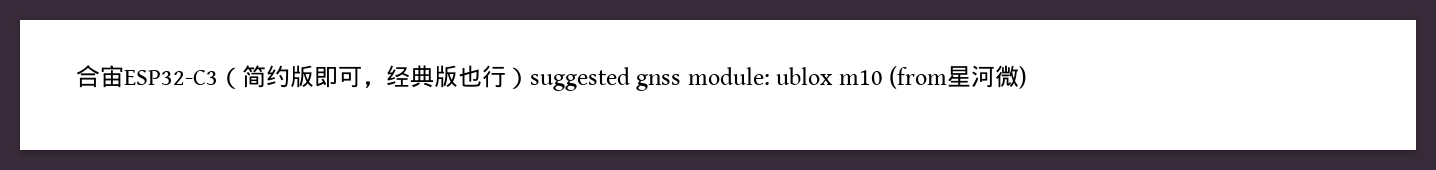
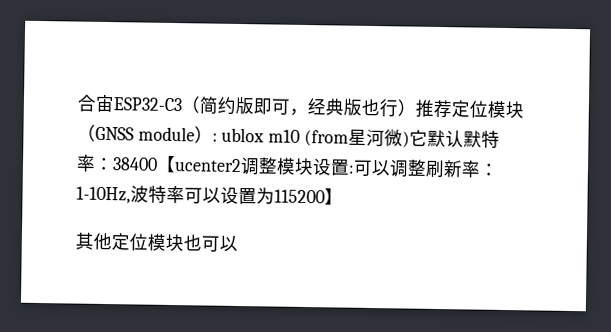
- 合宙ESP32-C3（简约版即可，经典版也行）suggested gnss module: ublox m10 (from星河微)
+ 合宙ESP32-C3（简约版即可，经典版也行）推荐定位模块（GNSS module）: ublox m10 (from星河微)它默认默特率：38400【ucenter2调整模块设置:可以调整刷新率：1-10Hz,波特率可以设置为115200】
+ 其他定位模块也可以

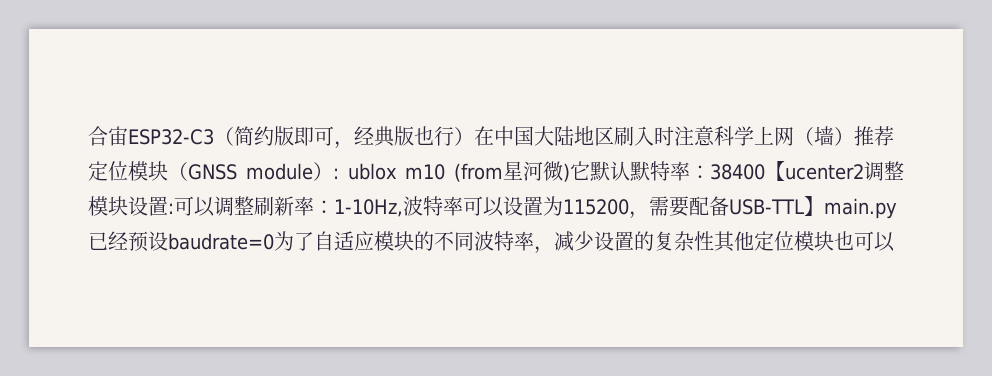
- 合宙ESP32-C3（简约版即可，经典版也行）推荐定位模块（GNSS module）: ublox m10 (from星河微)它默认默特率：38400【ucenter2调整模块设置:可以调整刷新率：1-10Hz,波特率可以设置为115200】
- 其他定位模块也可以
+ 合宙ESP32-C3（简约版即可，经典版也行）在中国大陆地区刷入时注意科学上网（墙）推荐定位模块（GNSS module）: ublox m10 (from星河微)它默认默特率：38400【ucenter2调整模块设置:可以调整刷新率：1-10Hz,波特率可以设置为115200，需要配备USB-TTL】main.py已经预设baudrate=0为了自适应模块的不同波特率，减少设置的复杂性其他定位模块也可以

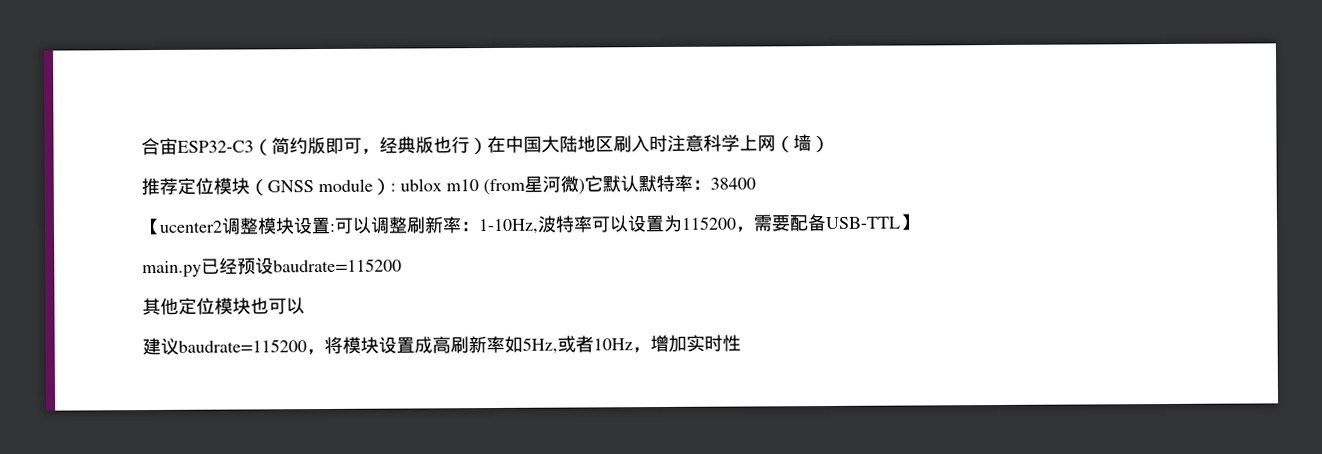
- 合宙ESP32-C3（简约版即可，经典版也行）在中国大陆地区刷入时注意科学上网（墙）推荐定位模块（GNSS module）:
+ 合宙ESP32-C3（简约版即可，经典版也行）在中国大陆地区刷入时注意科学上网（墙）
+ 推荐定位模块（GNSS module）:
- 38400【ucenter2调整模块设置:
+ 38400
+ 【ucenter2调整模块设置:
- 1-10Hz,波特率可以设置为115200，需要配备USB-TTL】main.py已经预设baudrate=0为了自适应模块的不同波特率，减少设置的复杂性其他定位模块也可以
+ 1-10Hz,波特率可以设置为115200，需要配备USB-TTL】
+ main.py已经预设baudrate=115200
+ 其他定位模块也可以
+ 建议baudrate=115200，将模块设置成高刷新率如5Hz,或者10Hz，增加实时性

